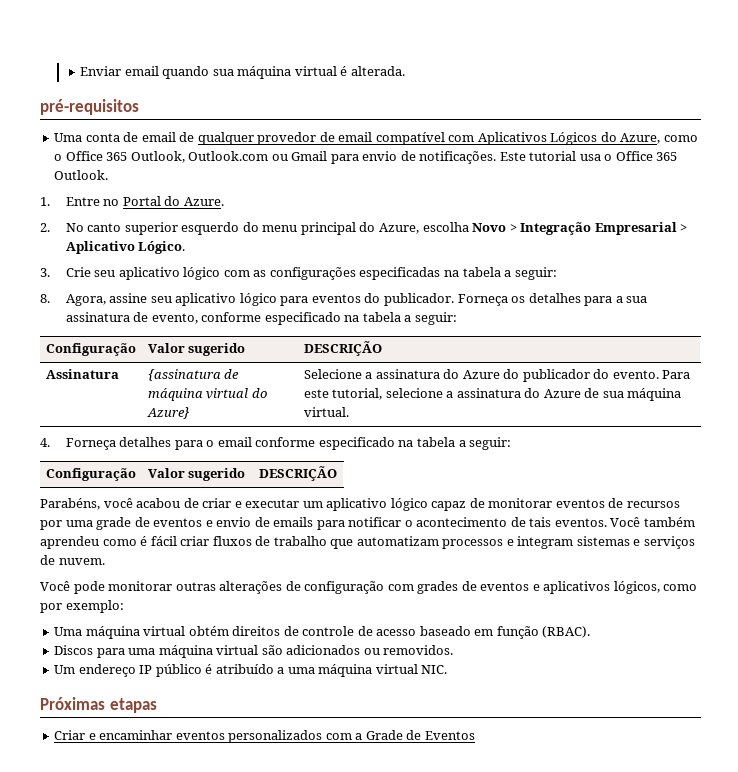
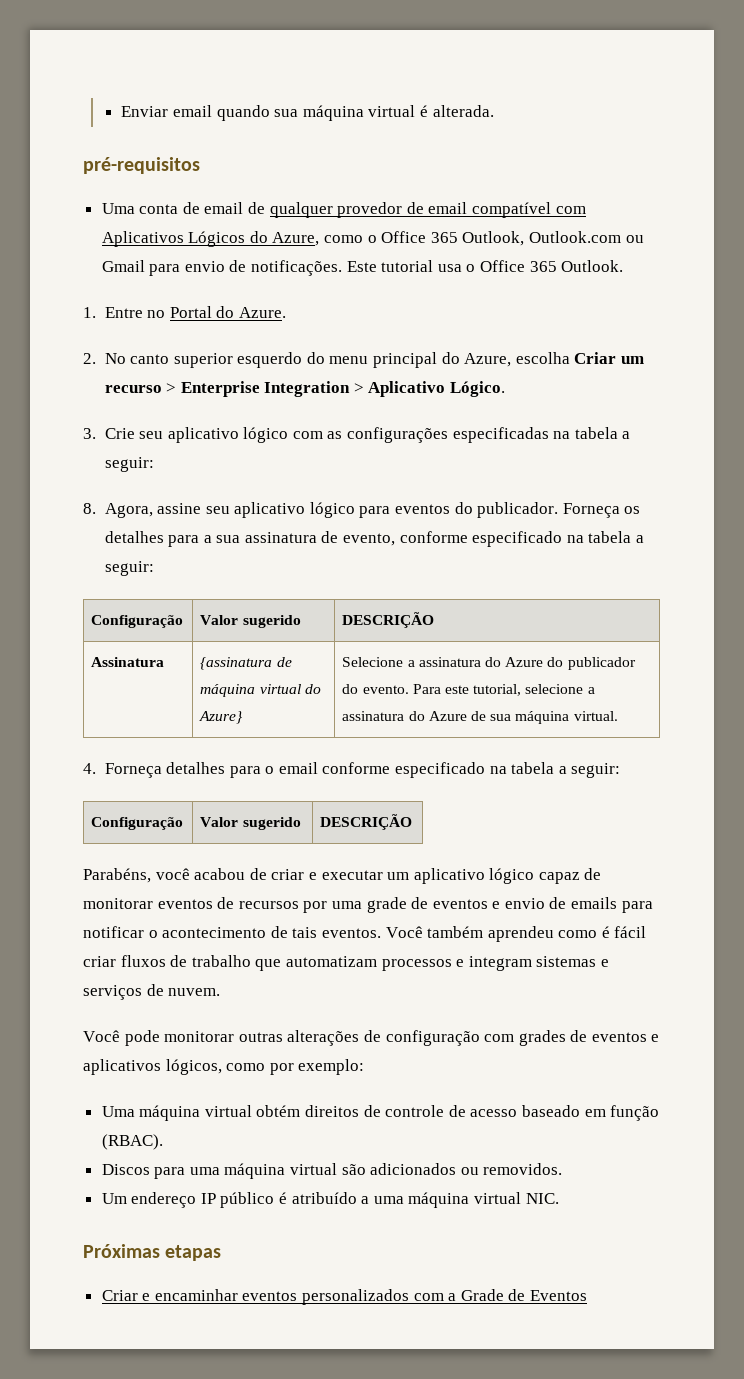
- 2. No canto superior esquerdo do menu principal do Azure, escolha Novo > Integração Empresarial > Aplicativo Lógico.
+ 2. No canto superior esquerdo do menu principal do Azure, escolha Criar um recurso > Enterprise Integration > Aplicativo Lógico.

